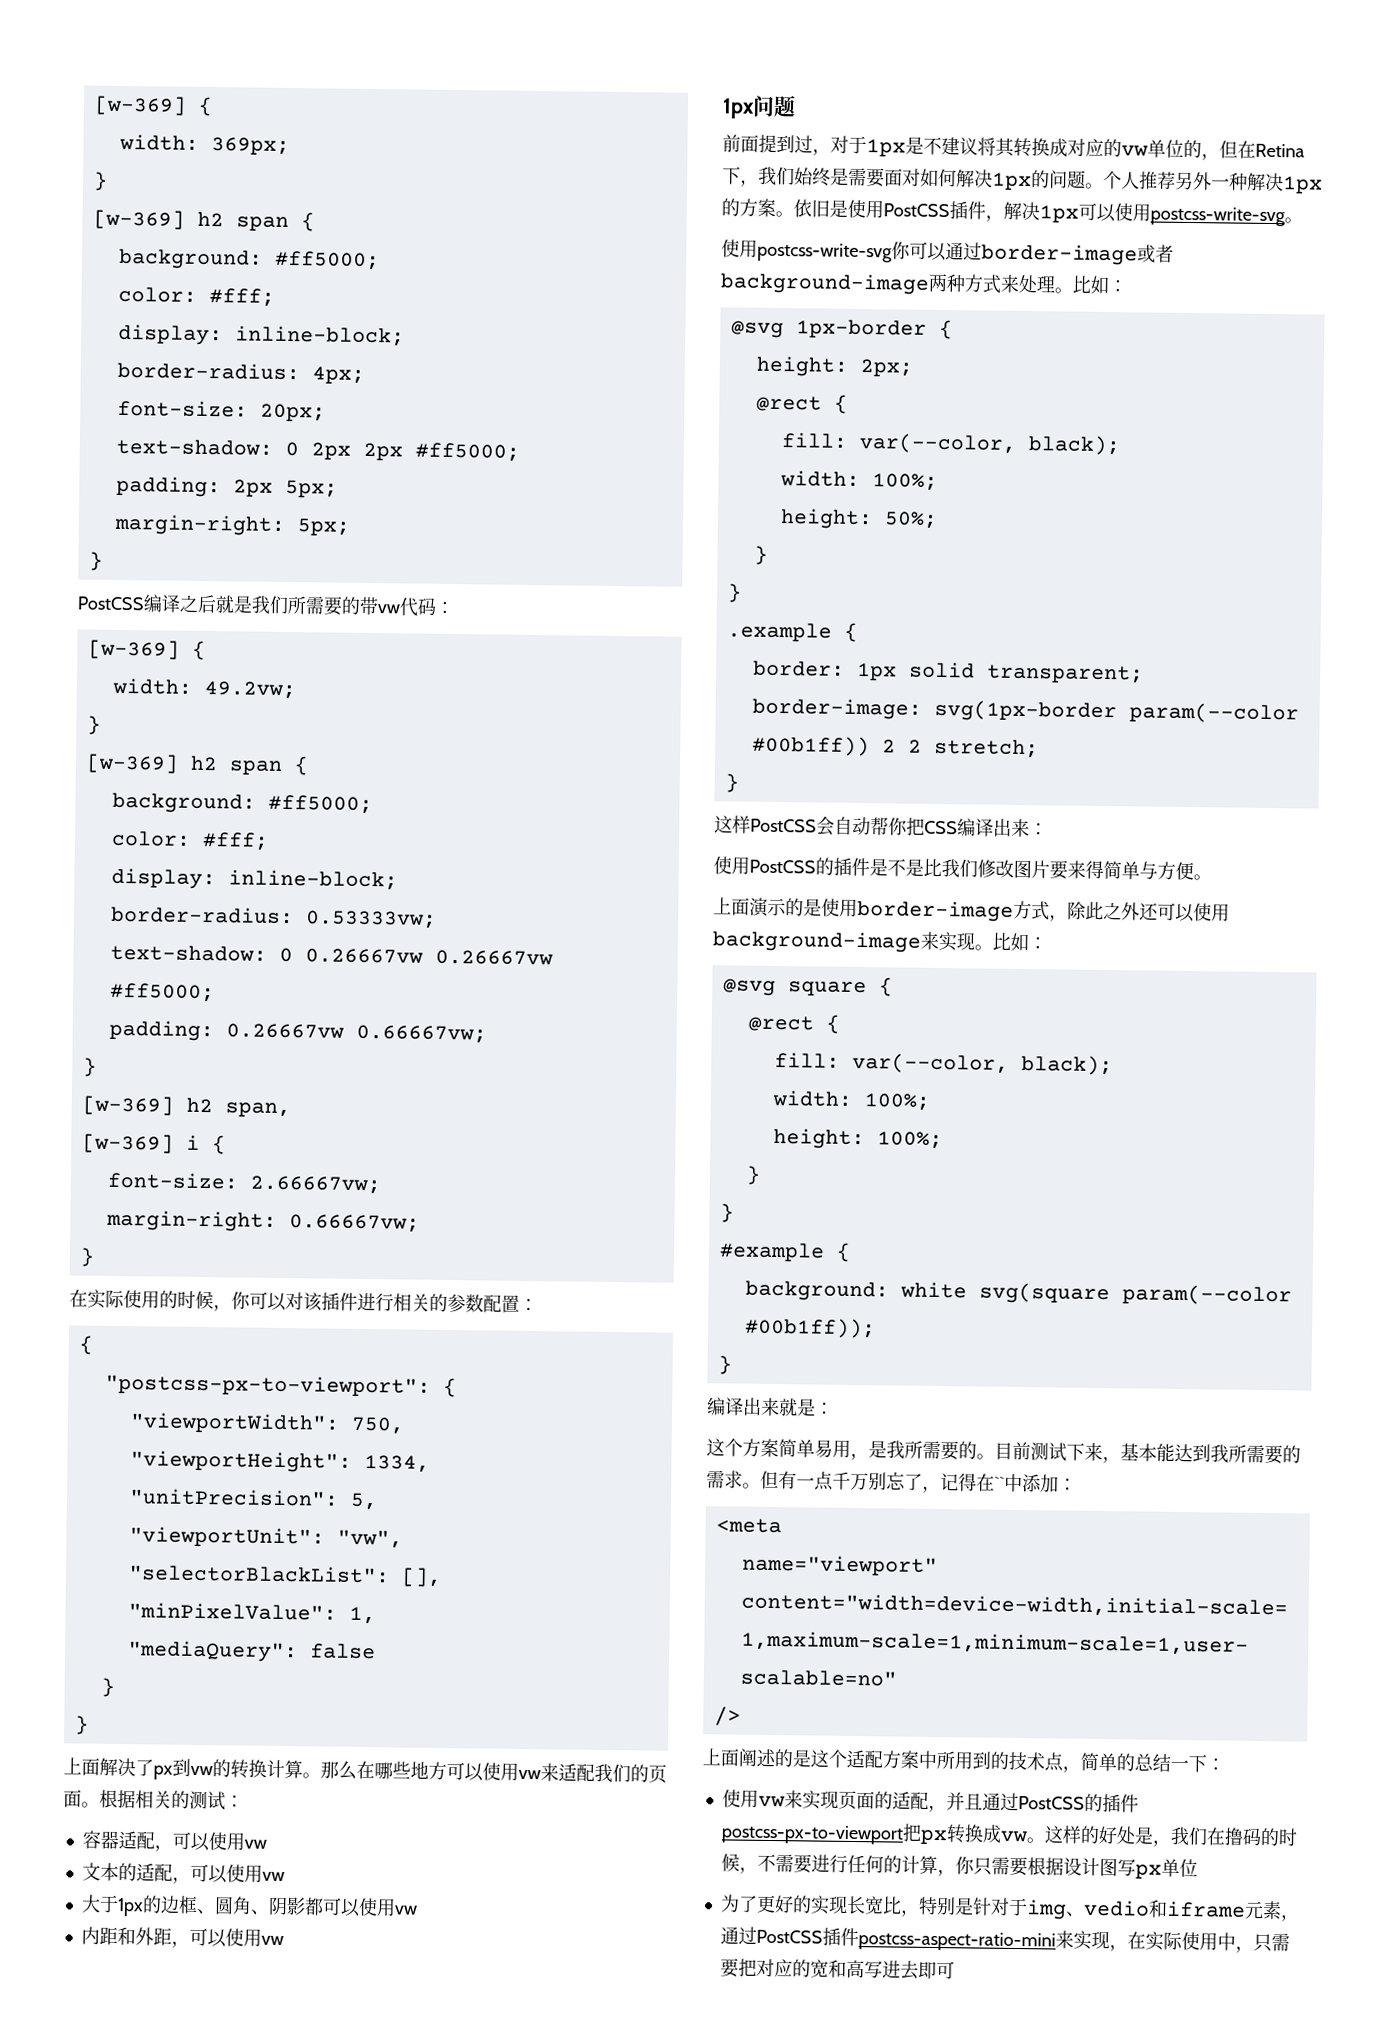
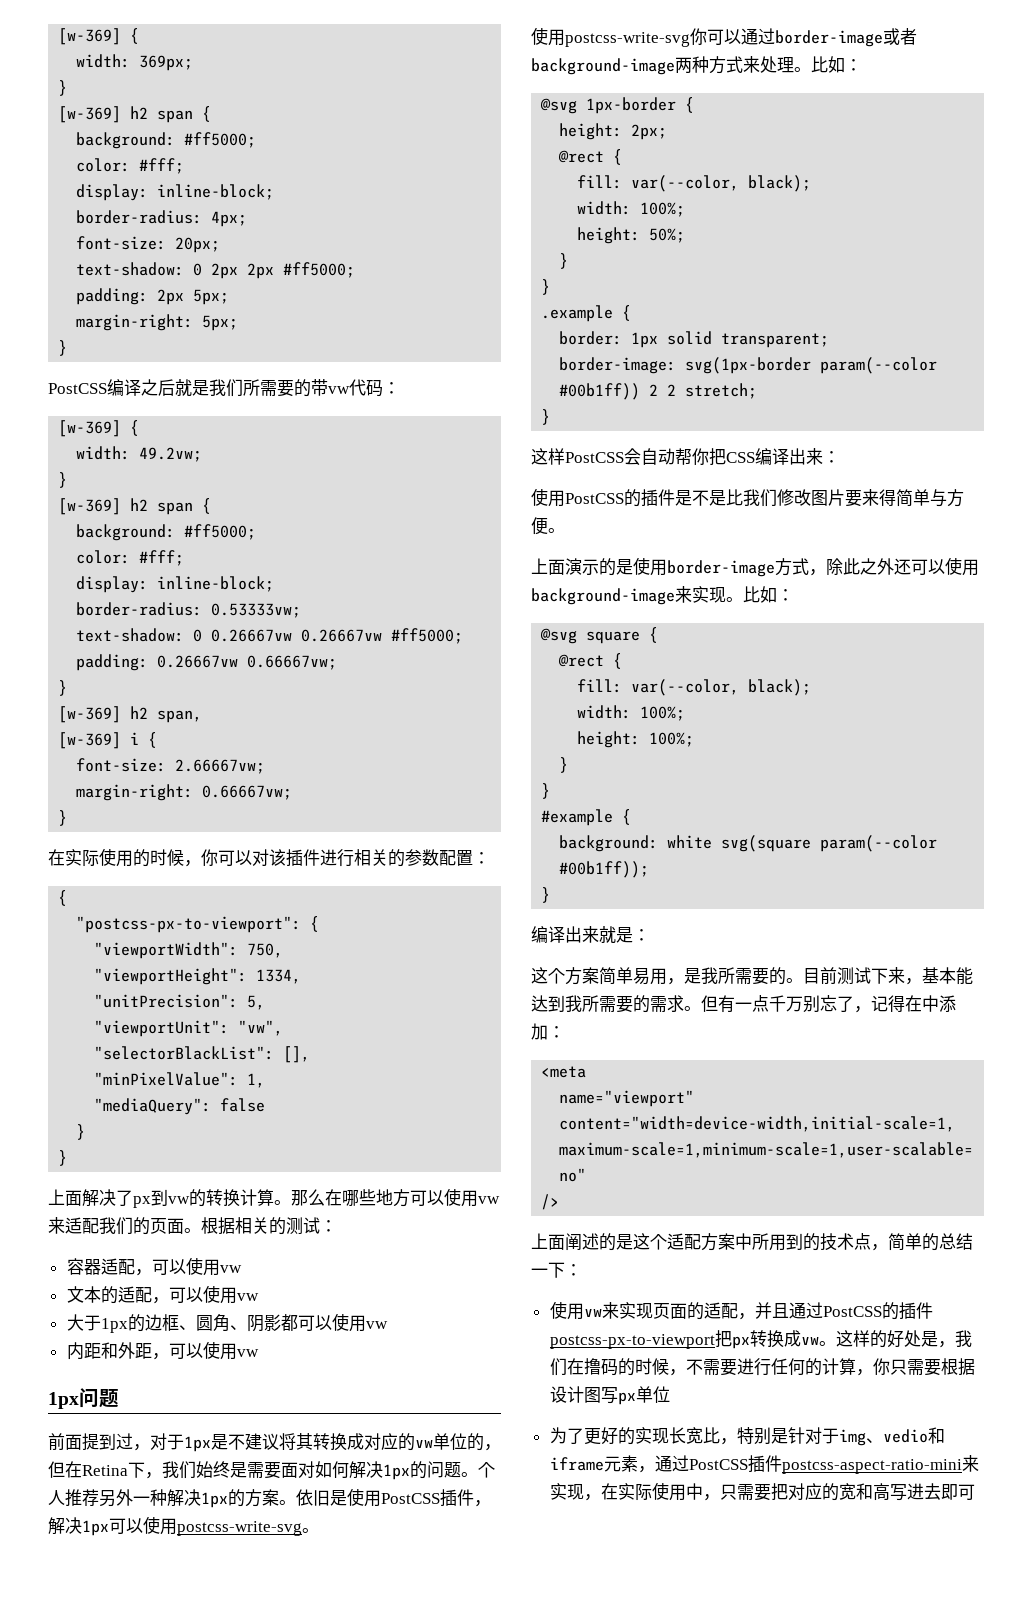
- 但有一点千万别忘了，记得在``中添加：
+ 但有一点千万别忘了，记得在中添加：

